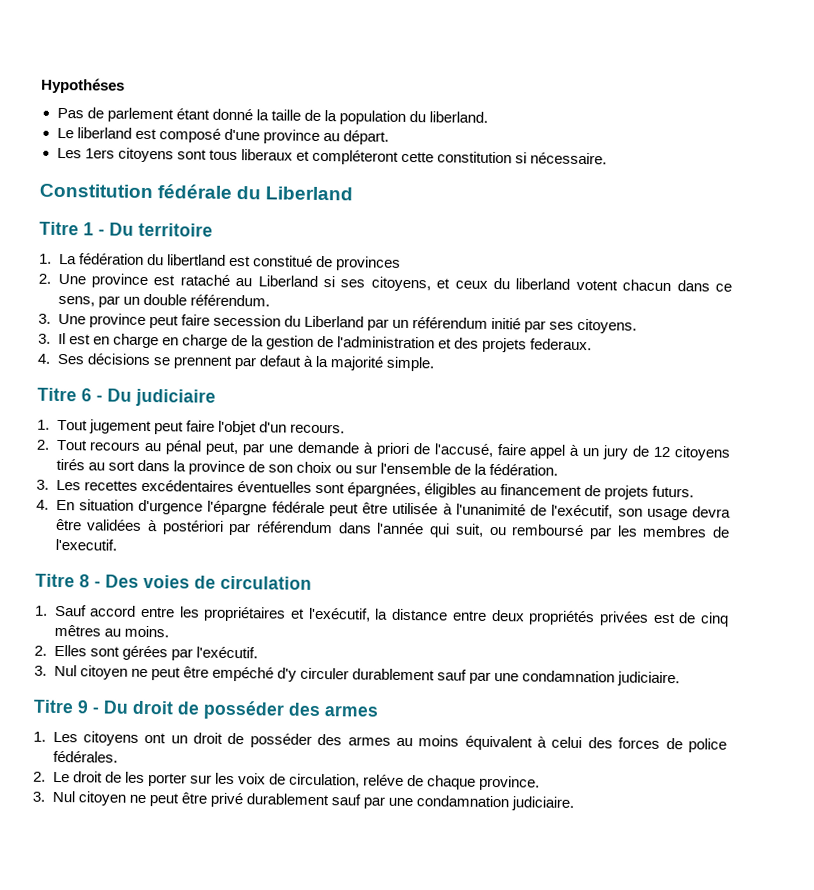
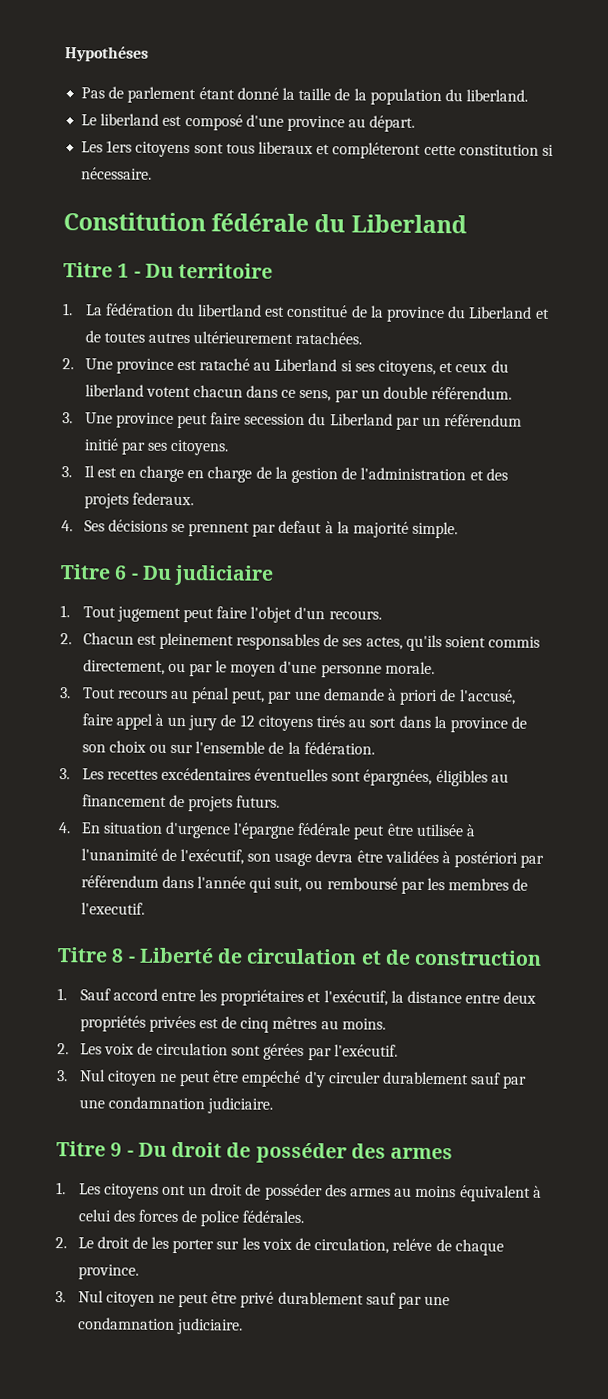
- 1. La fédération du libertland est constitué de provinces
+ 1. La fédération du libertland est constitué de la province du Liberland et de toutes autres ultérieurement ratachées.
- 2. Tout recours au pénal peut, par une demande à priori de l'accusé, faire appel à un jury de 12 citoyens tirés au sort dans la province de son choix ou sur l'ensemble de la fédération.
+ 2. Chacun est pleinement responsables de ses actes, qu'ils soient commis directement, ou par le moyen d'une personne morale.
+ 3. Tout recours au pénal peut, par une demande à priori de l'accusé, faire appel à un jury de 12 citoyens tirés au sort dans la province de son choix ou sur l'ensemble de la fédération.
- Titre 8 - Des voies de circulation
+ Titre 8 - Liberté de circulation et de construction
- 2. Elles sont gérées par l'exécutif.
+ 2. Les voix de circulation sont gérées par l'exécutif.

